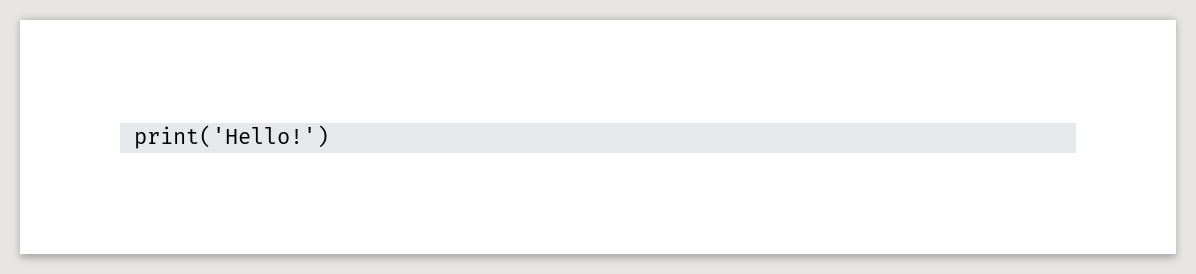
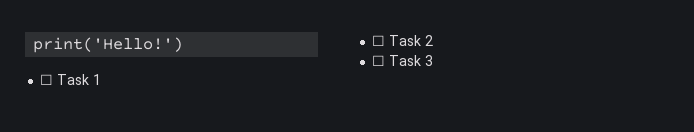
+ ☐ Task 1
+ ☐ Task 2
+ ☐ Task 3

